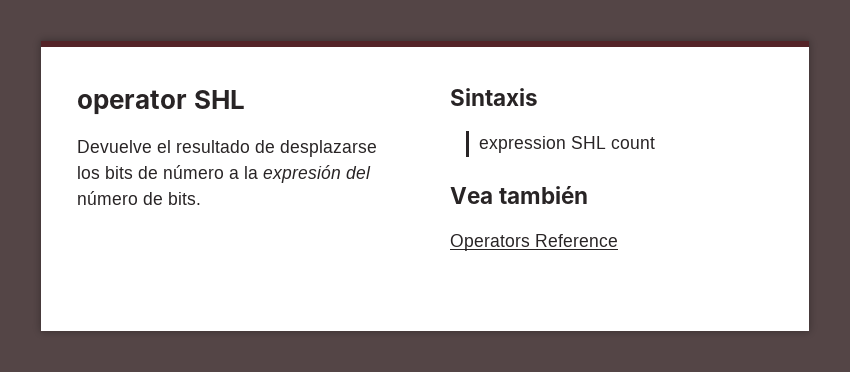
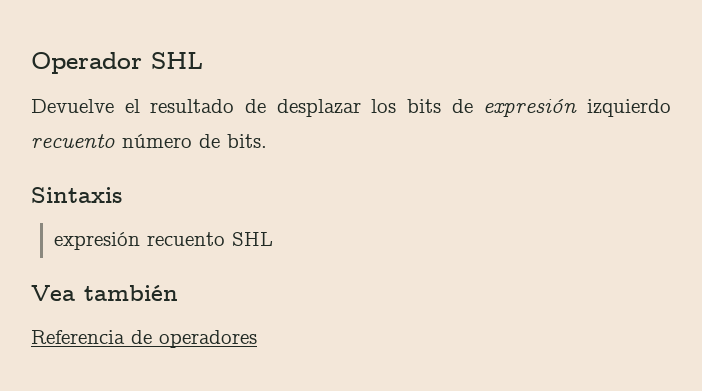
- operator SHL
+ Operador SHL
- Devuelve el resultado de desplazarse los bits de número a la expresión del número de bits.
+ Devuelve el resultado de desplazar los bits de expresión izquierdo recuento número de bits.
- expression SHL count
+ expresión recuento SHL
- Operators Reference
+ Referencia de operadores

